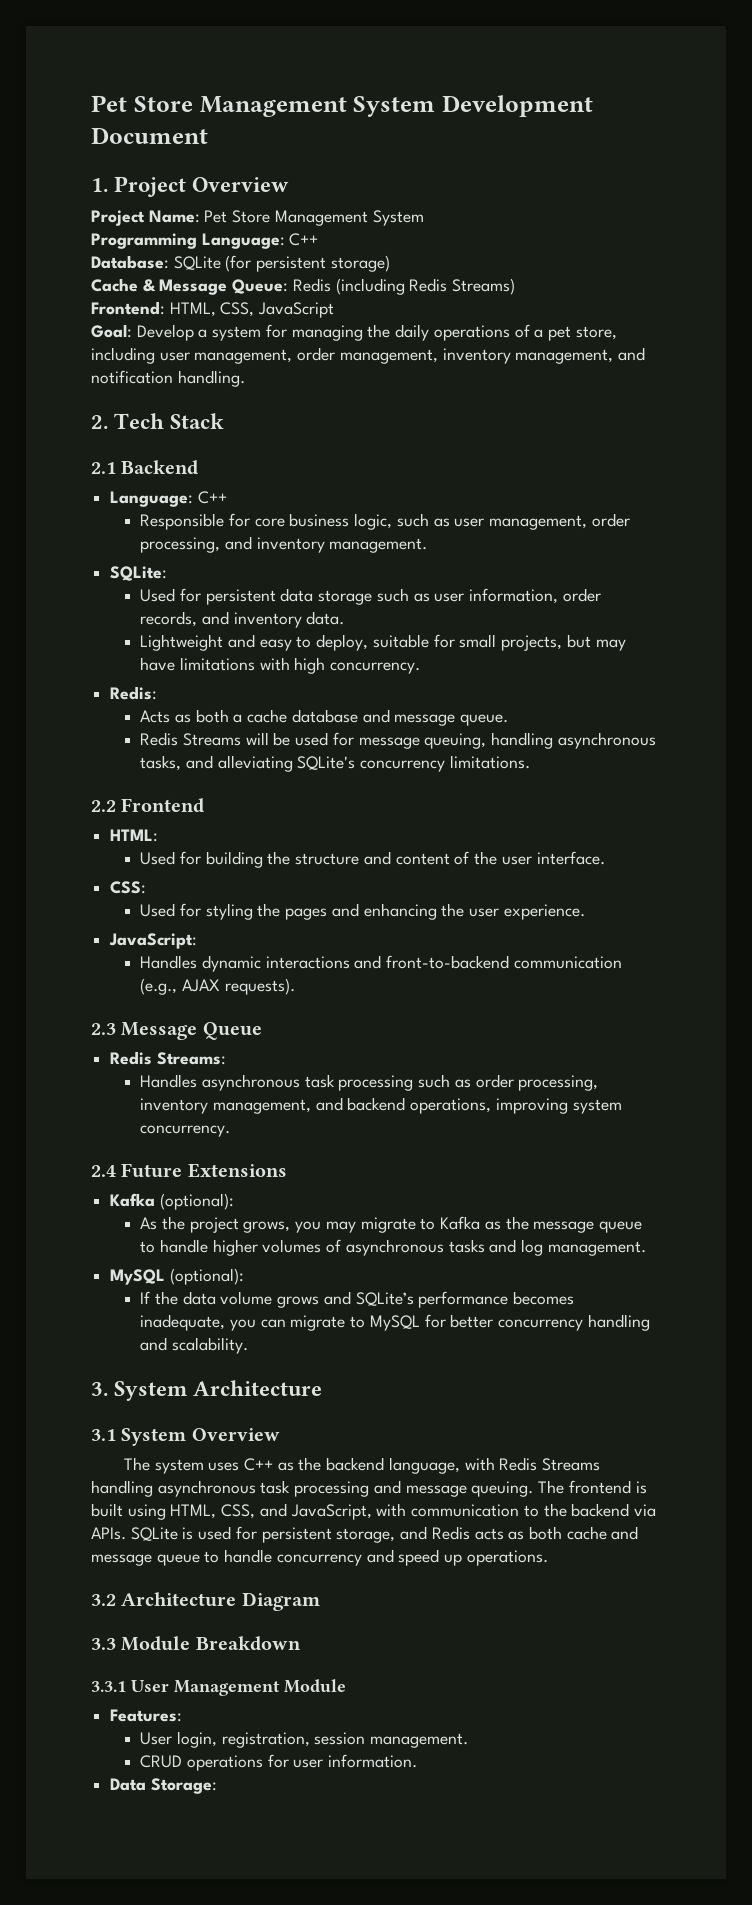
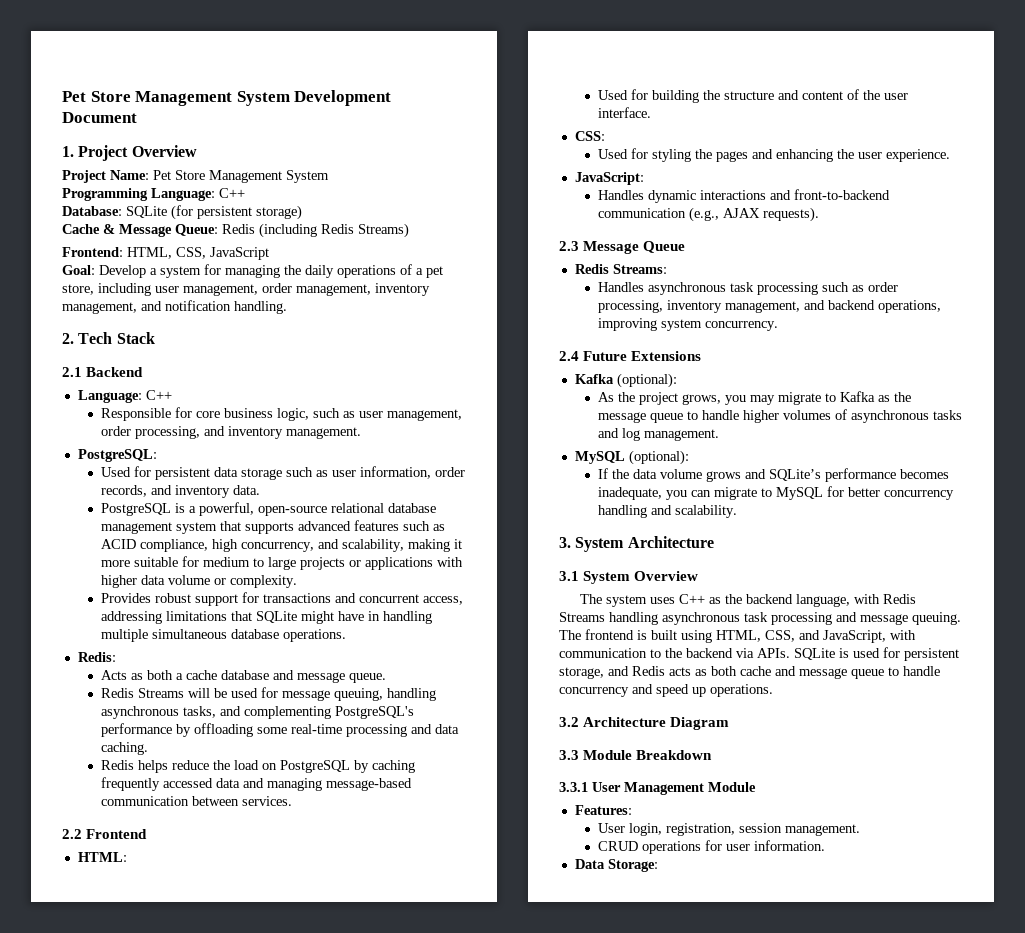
- SQLite:
+ PostgreSQL:
- Lightweight and easy to deploy, suitable for small projects, but may have limitations with high concurrency.
+ PostgreSQL is a powerful, open-source relational database management system that supports advanced features such as ACID compliance, high concurrency, and scalability, making it more suitable for medium to large projects or applications with higher data volume or complexity.
+ Provides robust support for transactions and concurrent access, addressing limitations that SQLite might have in handling multiple simultaneous database operations.
- Redis Streams will be used for message queuing, handling asynchronous tasks, and alleviating SQLite's concurrency limitations.
+ Redis Streams will be used for message queuing, handling asynchronous tasks, and complementing PostgreSQL's performance by offloading some real-time processing and data caching.
+ Redis helps reduce the load on PostgreSQL by caching frequently accessed data and managing message-based communication between services.

